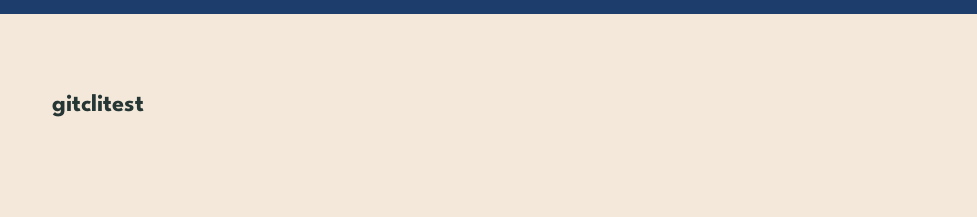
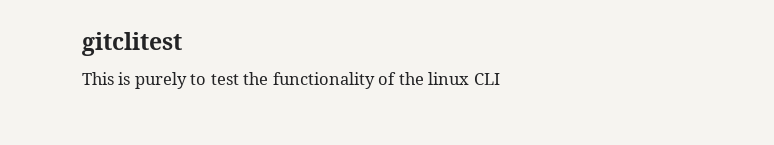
+ This is purely to test the functionality of the linux CLI

